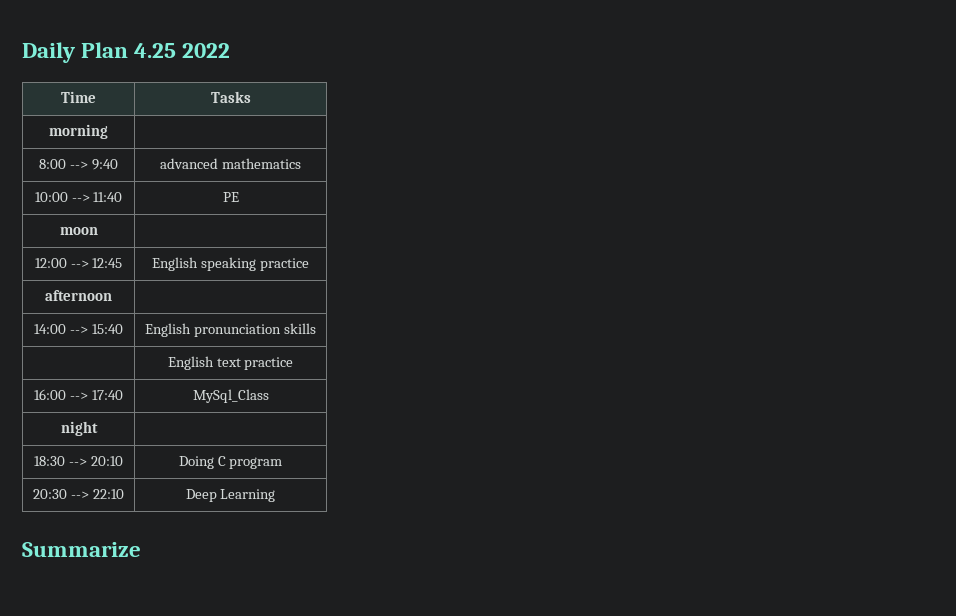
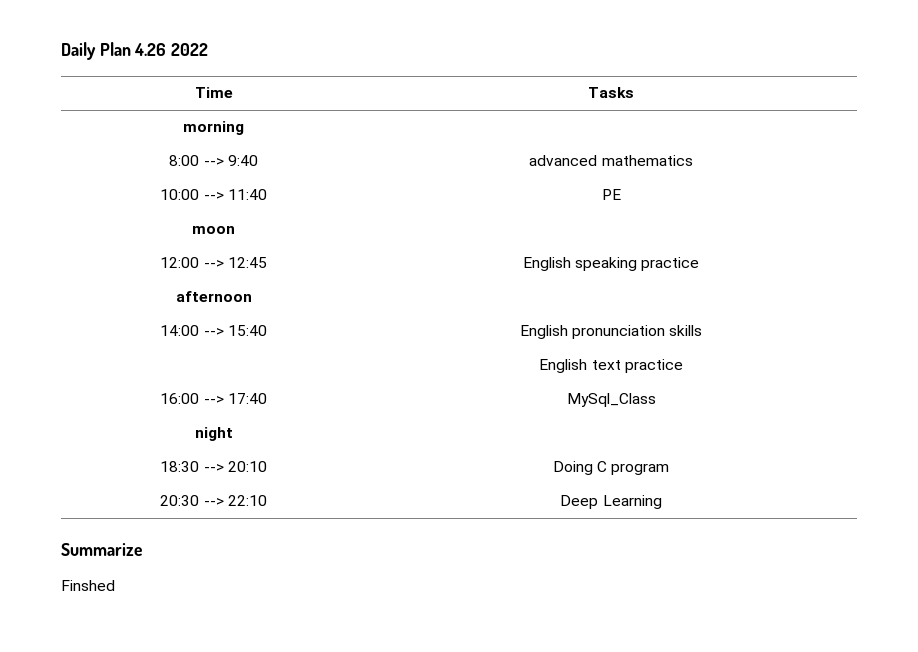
- Daily Plan 4.25 2022
+ Daily Plan 4.26 2022
+ Finshed

